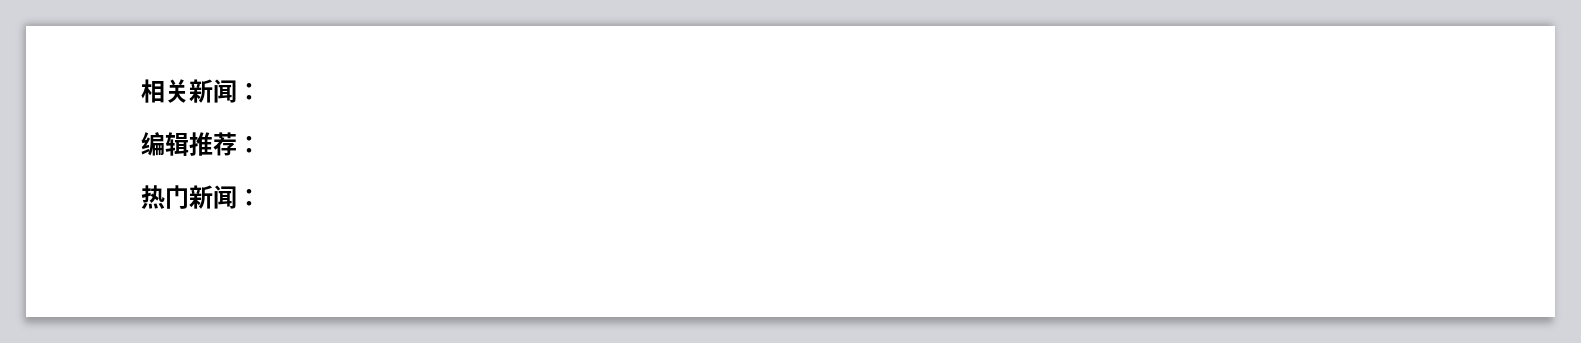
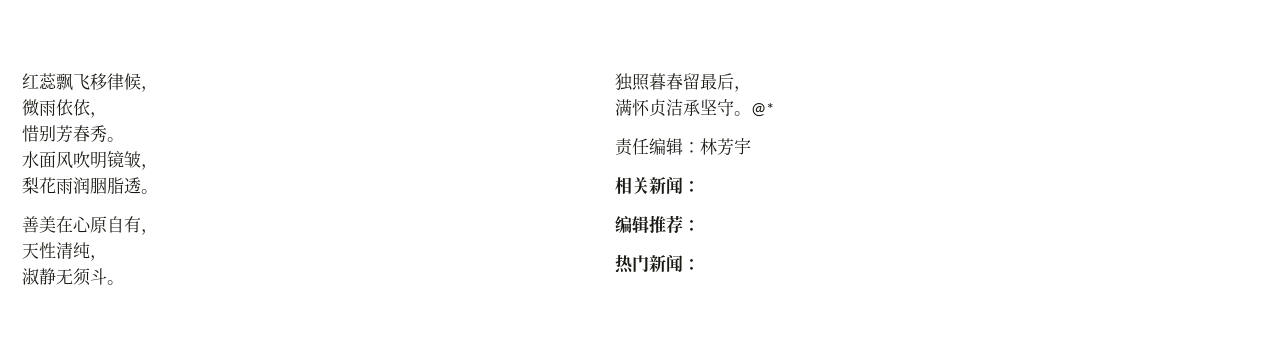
+ 红蕊飘飞移律候，
+ 微雨依依，
+ 惜别芳春秀。
+ 水面风吹明镜皱，
+ 梨花雨润胭脂透。
+ 善美在心原自有，
+ 天性清纯，
+ 淑静无须斗。
+ 独照暮春留最后，
+ 满怀贞洁承坚守。@*
+ 责任编辑：林芳宇

